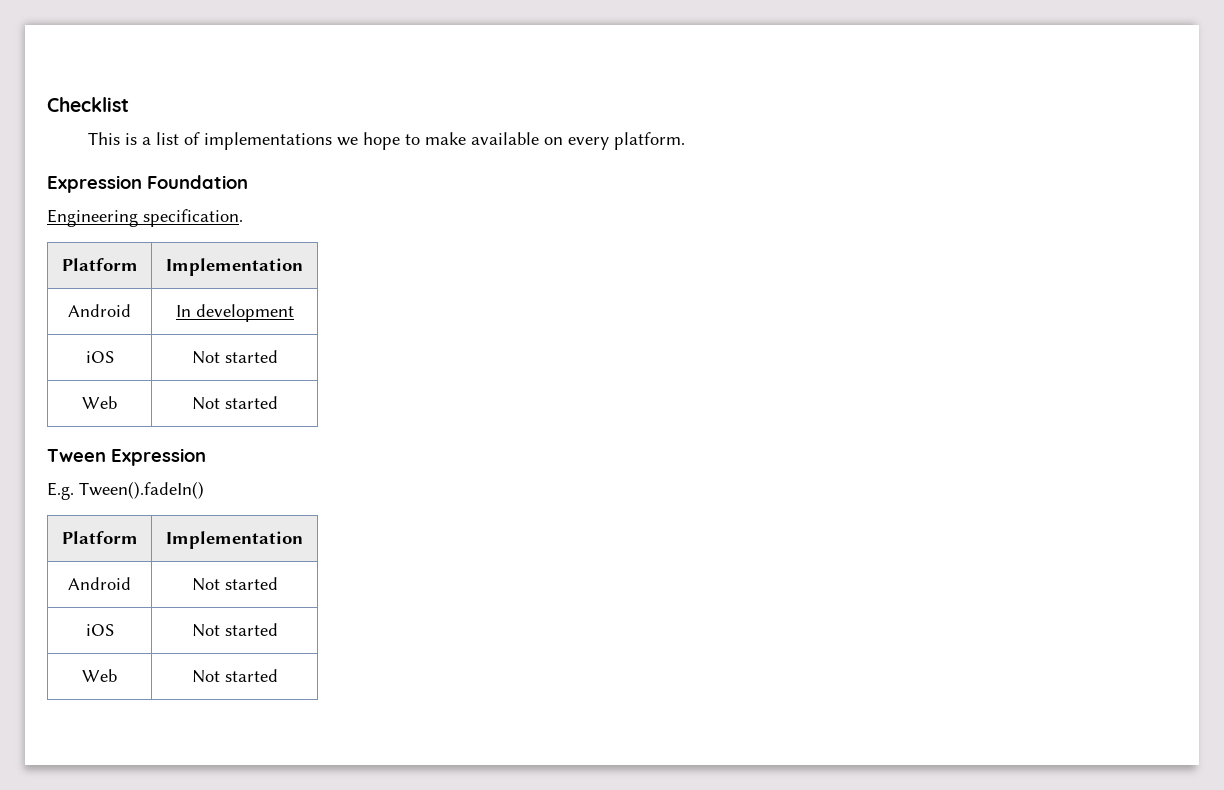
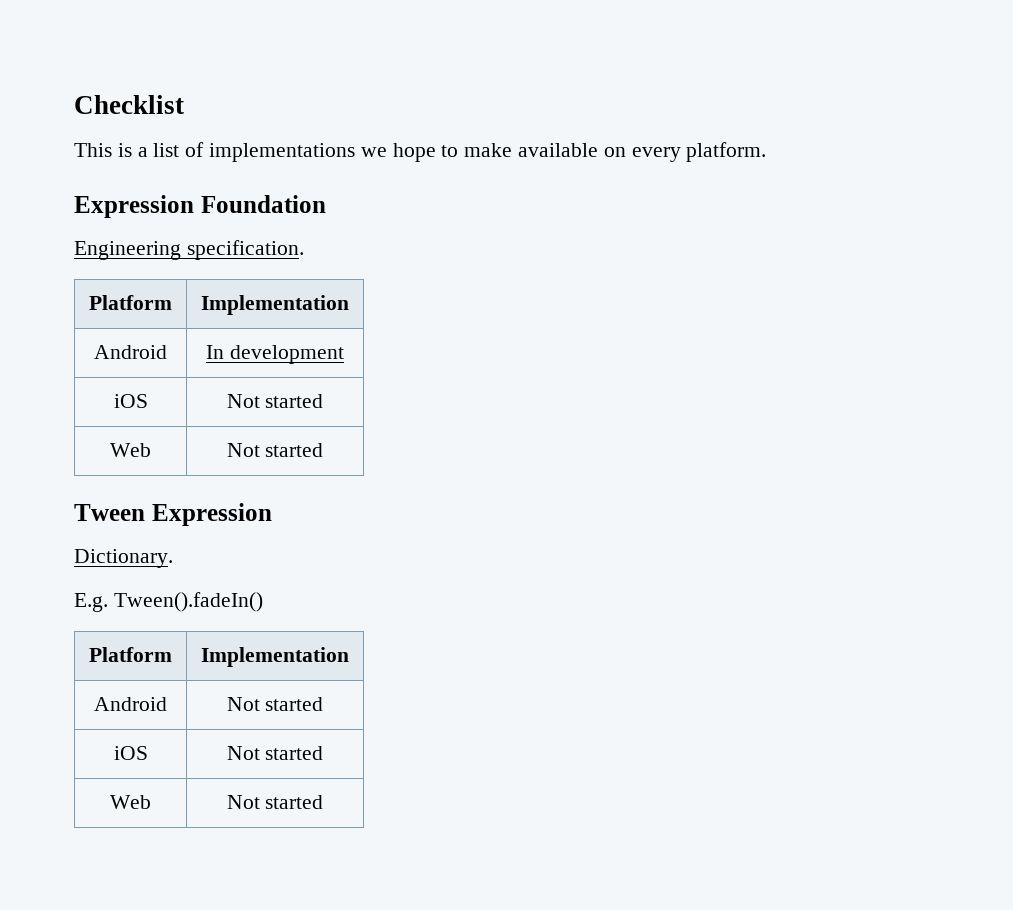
+ Dictionary.

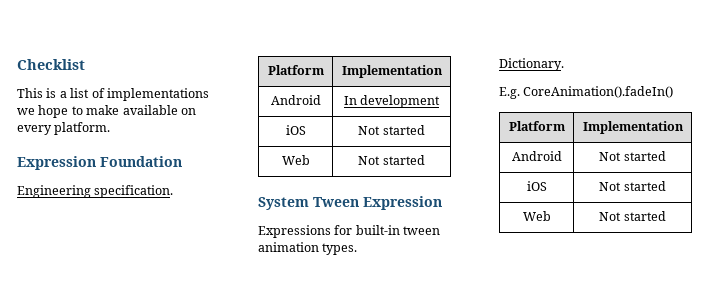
- Tween Expression
+ System Tween Expression
+ Expressions for built-in tween animation types.
- E.g. Tween().fadeIn()
+ E.g. CoreAnimation().fadeIn()

